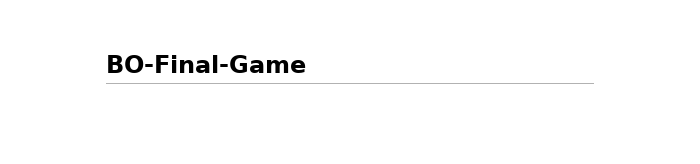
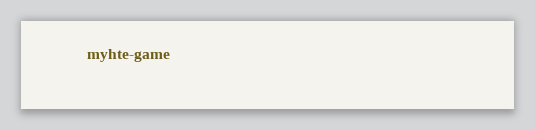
- BO-Final-Game
+ myhte-game

